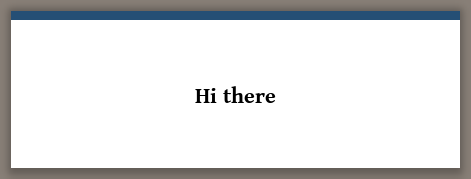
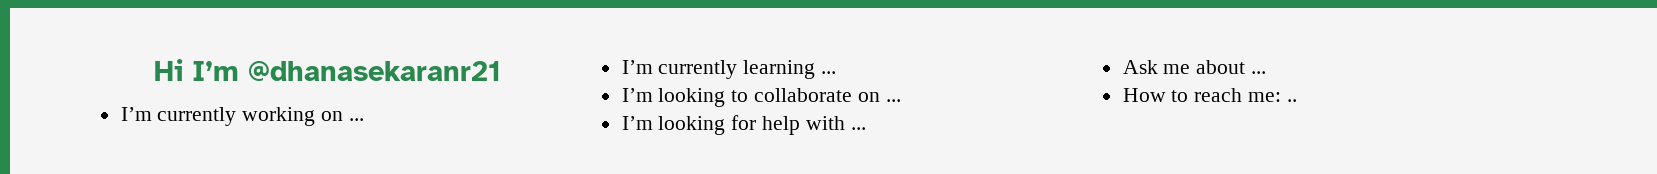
- Hi there
+ Hi I’m @dhanasekaranr21
+ I’m currently working on ...
+ I’m currently learning ...
+ I’m looking to collaborate on ...
+ I’m looking for help with ...
+ Ask me about ...
+ How to reach me: ..

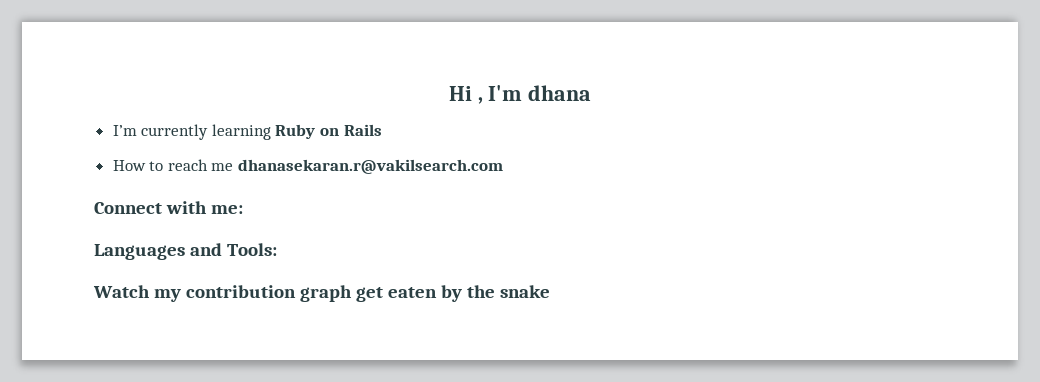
- Hi I’m @dhanasekaranr21
- I’m currently working on ...
- I’m currently learning ...
- I’m looking to collaborate on ...
- I’m looking for help with ...
- Ask me about ...
- How to reach me: ..
+ Hi , I'm dhana
+ I’m currently learning Ruby on Rails
+ How to reach me dhanasekaran.r@vakilsearch.com
+ Connect with me:
+ Languages and Tools:
+ Watch my contribution graph get eaten by the snake

